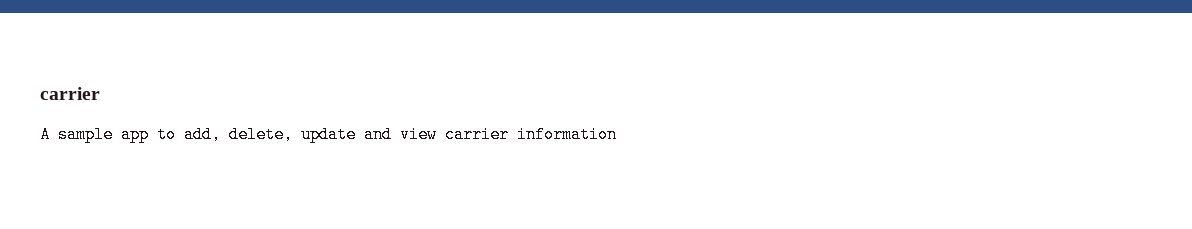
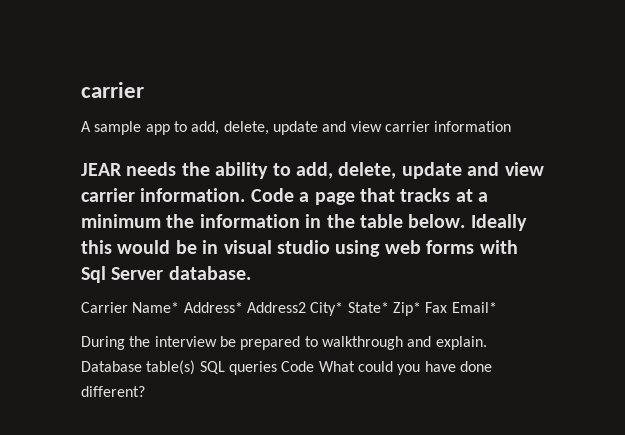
+ JEAR needs the ability to add, delete, update and view carrier information. Code a page that tracks at a minimum the information in the table below. Ideally this would be in visual studio using web forms with Sql Server database.
+ Carrier Name* Address* Address2 City* State* Zip* Fax Email*
+ During the interview be prepared to walkthrough and explain. Database table(s) SQL queries Code What could you have done different?

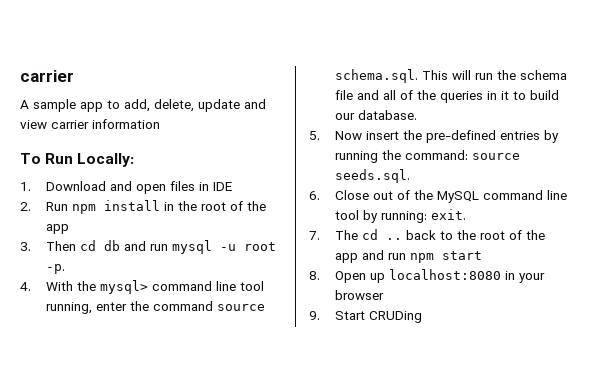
- JEAR needs the ability to add, delete, update and view carrier information. Code a page that tracks at a minimum the information in the table below. Ideally this would be in visual studio using web forms with Sql Server database.
- Carrier Name* Address* Address2 City* State* Zip* Fax Email*
- During the interview be prepared to walkthrough and explain. Database table(s) SQL queries Code What could you have done different?
+ To Run Locally:
+ 1. Download and open files in IDE
+ 2. Run npm install in the root of the app
+ 3. Then cd db and run mysql -u root -p.
+ 4. With the mysql> command line tool running, enter the command source schema.sql. This will run the schema file and all of the queries in it to build our database.
+ 5. Now insert the pre-defined entries by running the command: source seeds.sql.
+ 6. Close out of the MySQL command line tool by running: exit.
+ 7. The cd .. back to the root of the app and run npm start
+ 8. Open up localhost:8080 in your browser
+ 9. Start CRUDing

